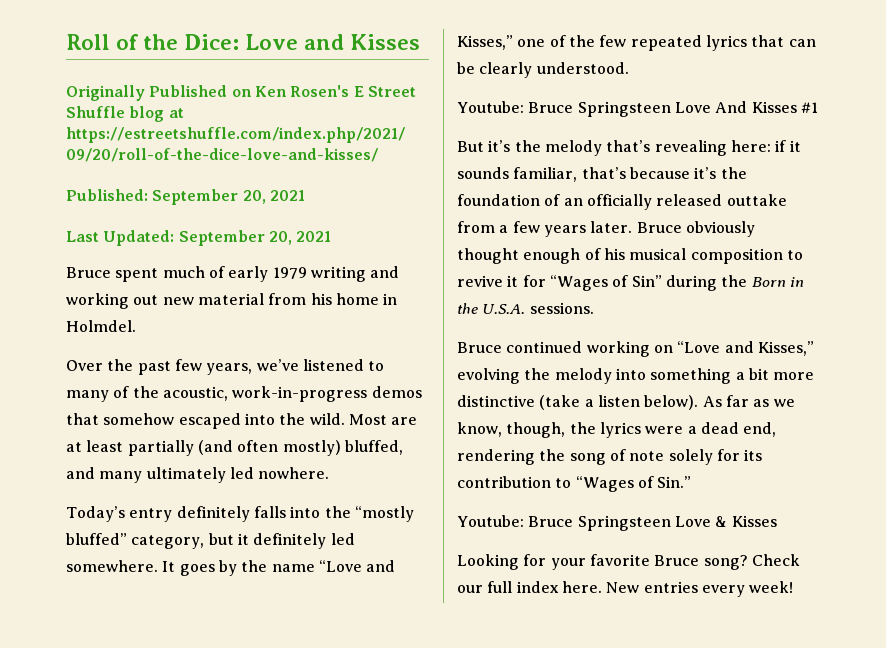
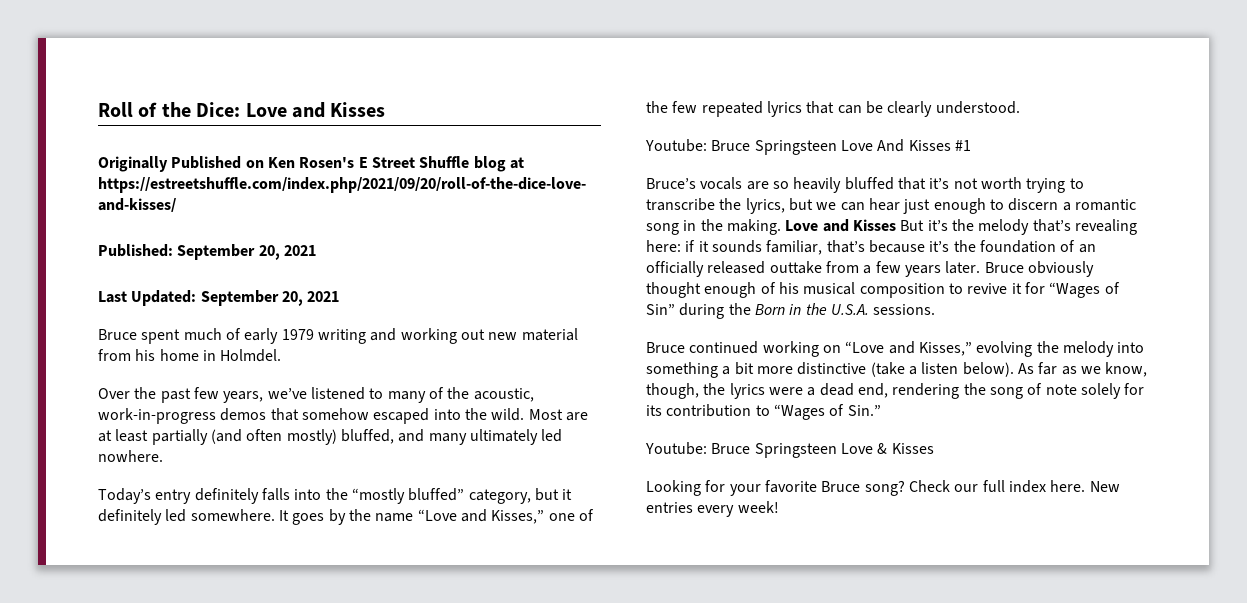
- But it’s the melody that’s revealing here: if it sounds familiar, that’s because it’s the foundation of an officially released outtake from a few years later.
+ Bruce’s vocals are so heavily bluffed that it’s not worth trying to transcribe the lyrics, but we can hear just enough to discern a romantic song in the making. Love and Kisses But it’s the melody that’s revealing here: if it sounds familiar, that’s because it’s the foundation of an officially released outtake from a few years later.

